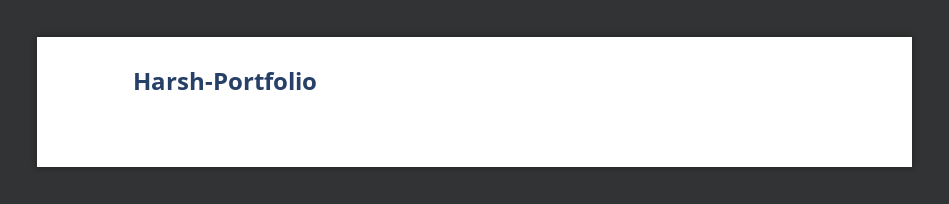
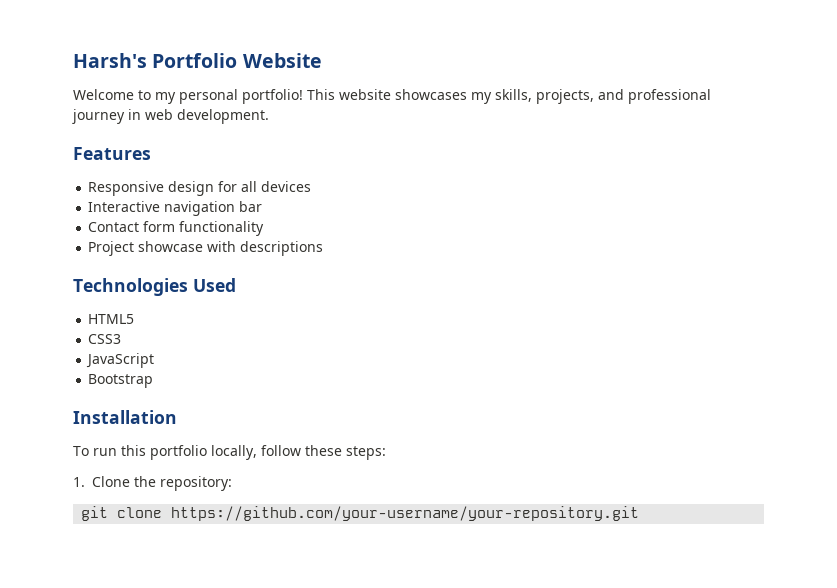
- Harsh-Portfolio
+ Harsh's Portfolio Website
+ Welcome to my personal portfolio! This website showcases my skills, projects, and professional journey in web development.
+ Features
+ Responsive design for all devices
+ Interactive navigation bar
+ Contact form functionality
+ Project showcase with descriptions
+ Technologies Used
+ HTML5
+ CSS3
+ JavaScript
+ Bootstrap
+ Installation
+ To run this portfolio locally, follow these steps:
+ 1. Clone the repository:
+ git clone https://github.com/your-username/your-repository.git

